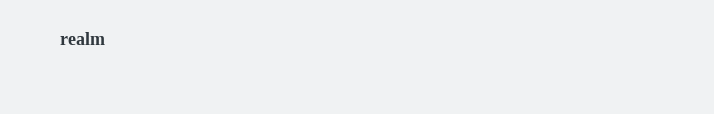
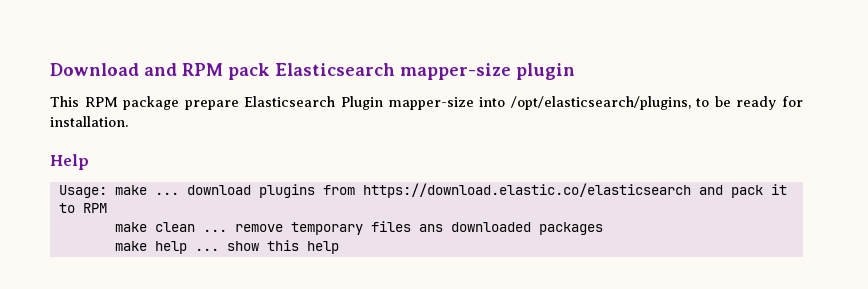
- realm
+ Download and RPM pack Elasticsearch mapper-size plugin
+ This RPM package prepare Elasticsearch Plugin mapper-size into /opt/elasticsearch/plugins, to be ready for installation.
+ Help
+ Usage: make ... download plugins from https://download.elastic.co/elasticsearch and pack it to RPM
+ make clean ... remove temporary files ans downloaded packages
+ make help ... show this help

